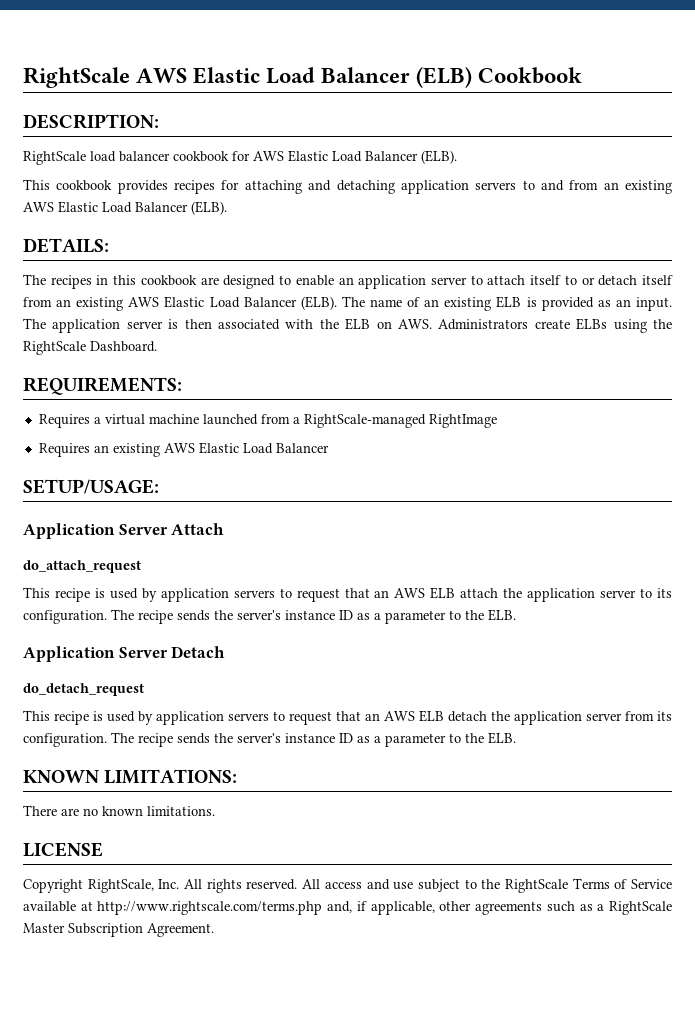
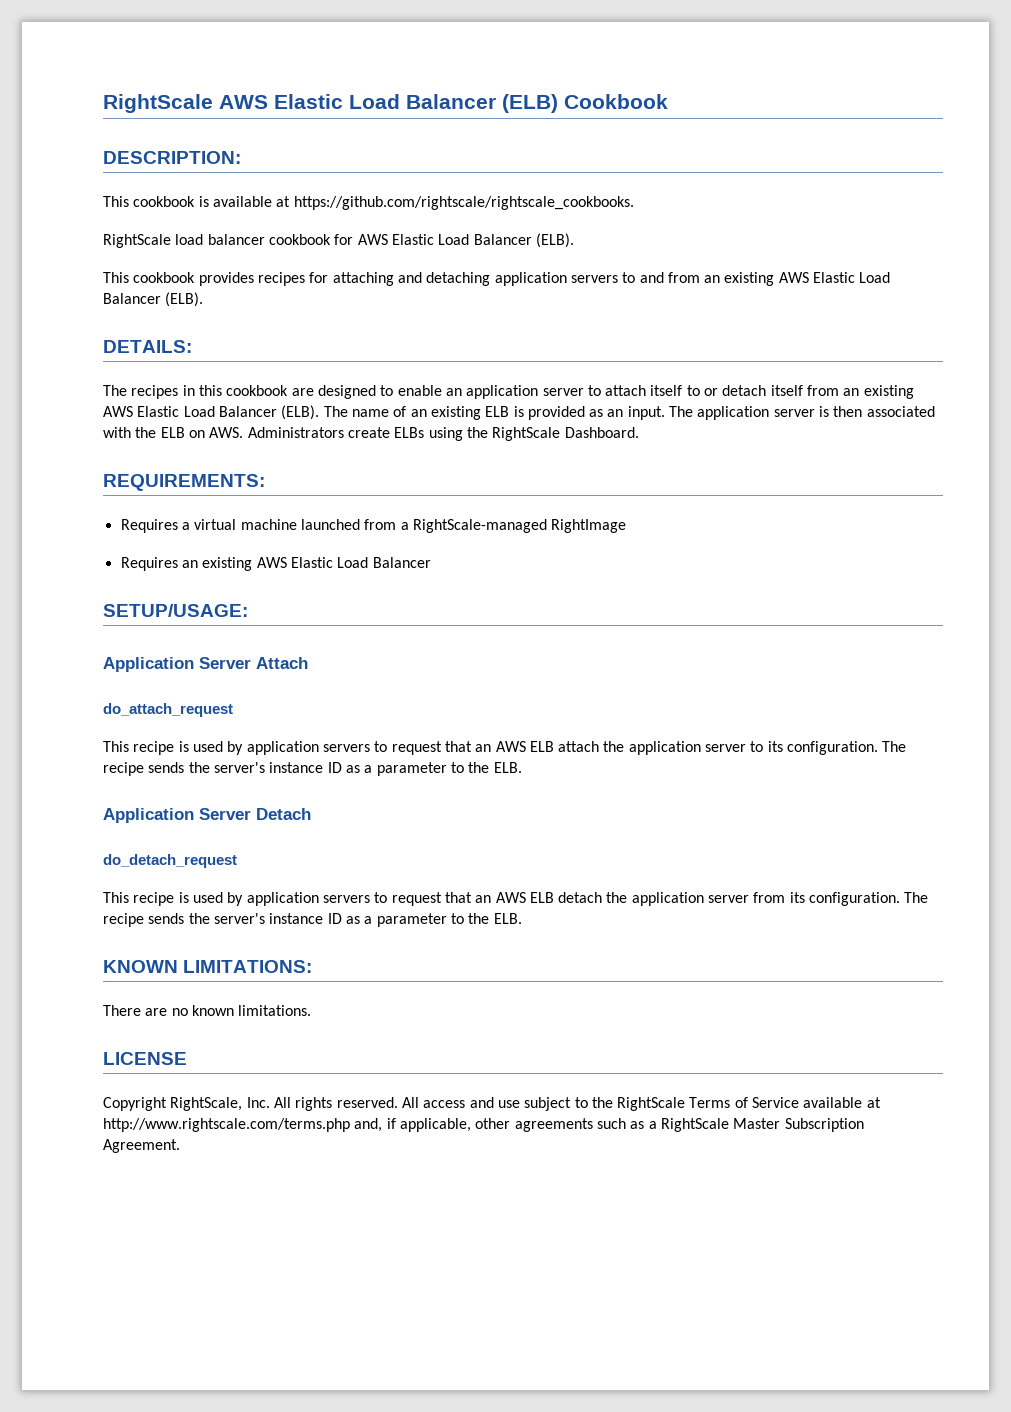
+ This cookbook is available at https://github.com/rightscale/rightscale_cookbooks.

